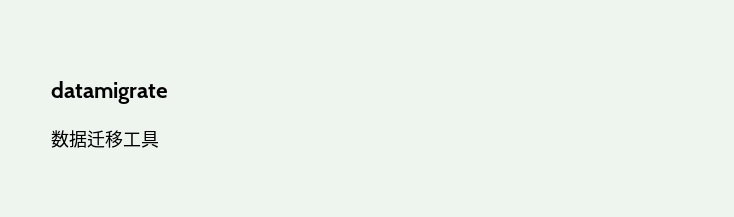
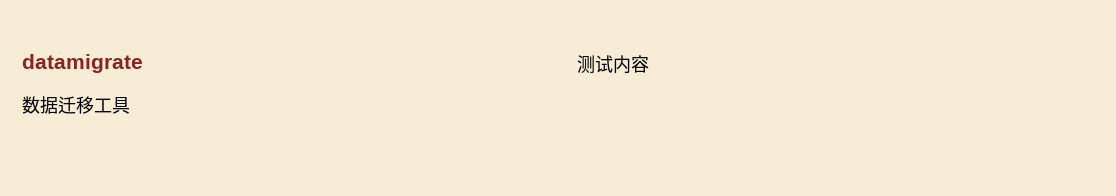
+ 测试内容

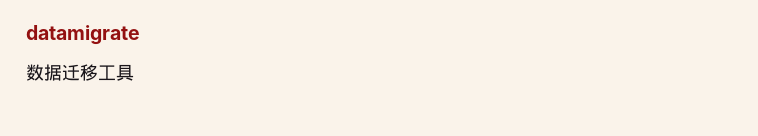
- 测试内容

